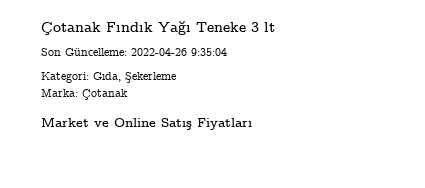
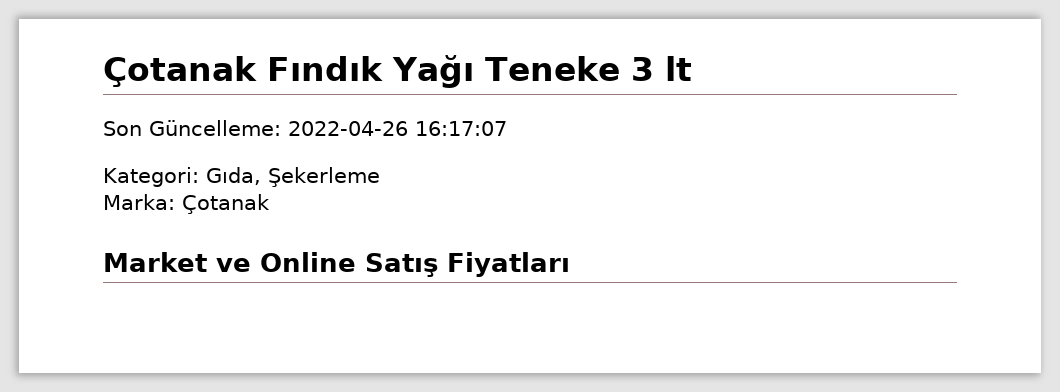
- Son Güncelleme: 2022-04-26 9:35:04
+ Son Güncelleme: 2022-04-26 16:17:07

